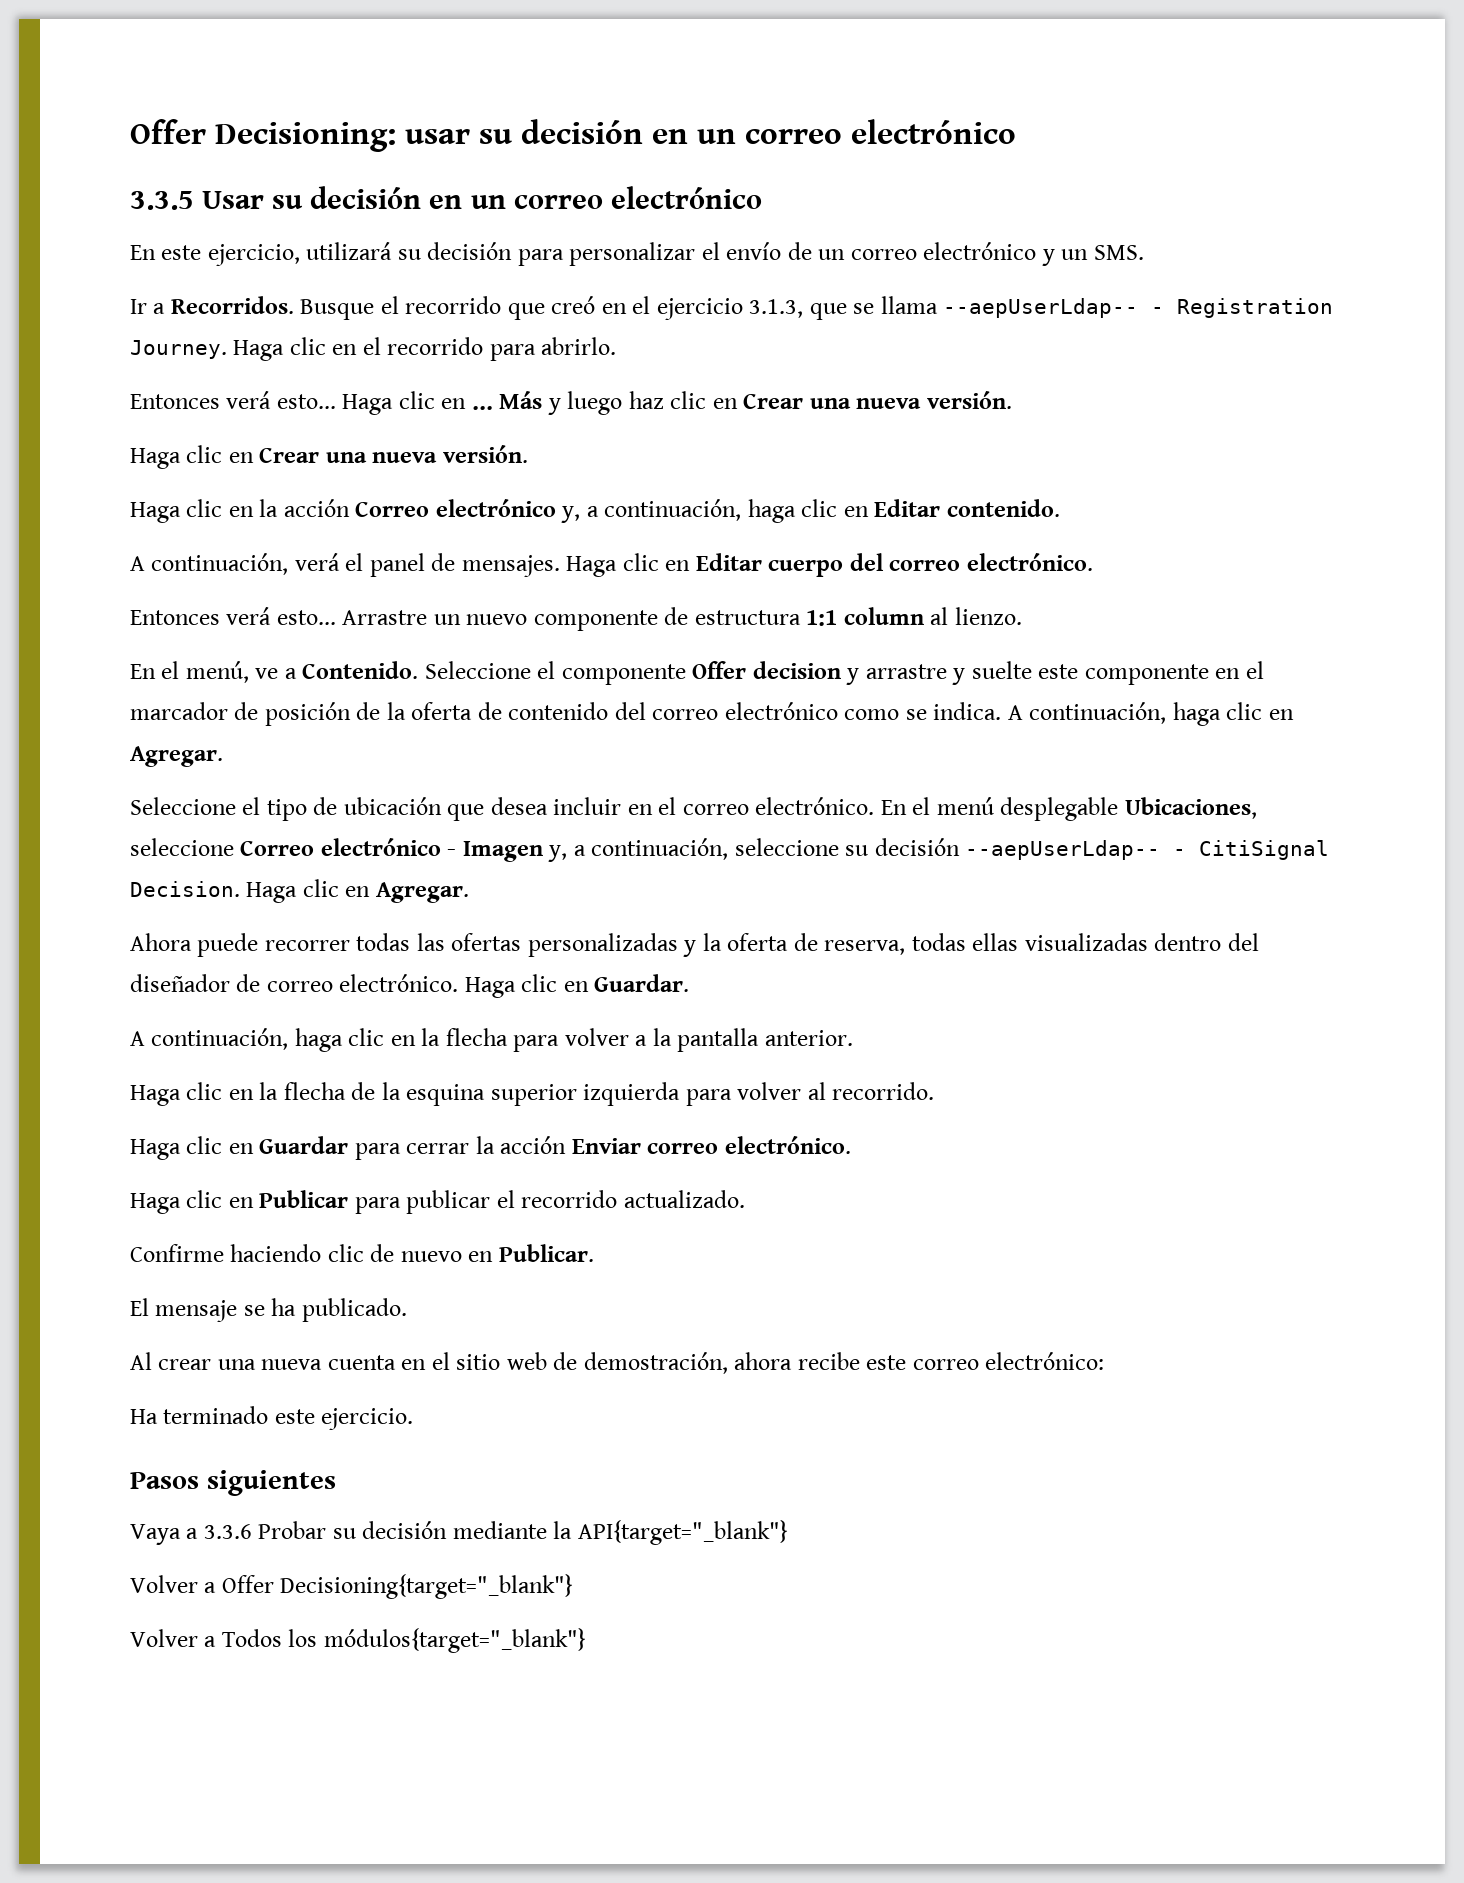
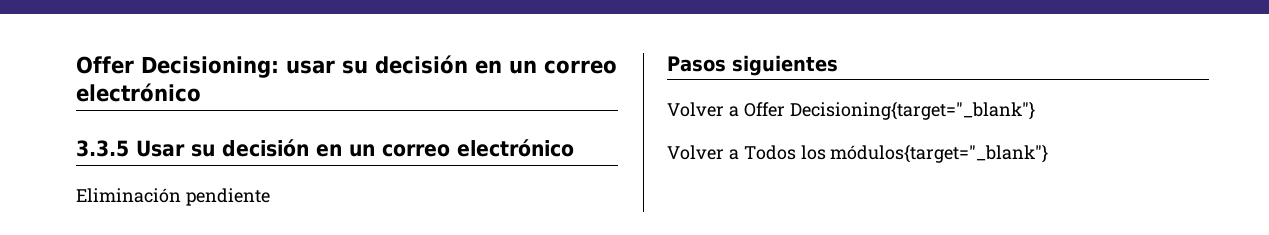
- En este ejercicio, utilizará su decisión para personalizar el envío de un correo electrónico y un SMS.
- Ir a Recorridos. Busque el recorrido que creó en el ejercicio 3.1.3, que se llama --aepUserLdap-- - Registration Journey. Haga clic en el recorrido para abrirlo.
- Entonces verá esto... Haga clic en ... Más y luego haz clic en Crear una nueva versión.
- Haga clic en Crear una nueva versión.
- Haga clic en la acción Correo electrónico y, a continuación, haga clic en Editar contenido.
- A continuación, verá el panel de mensajes. Haga clic en Editar cuerpo del correo electrónico.
- Entonces verá esto... Arrastre un nuevo componente de estructura 1:1 column al lienzo.
- En el menú, ve a Contenido. Seleccione el componente Offer decision y arrastre y suelte este componente en el marcador de posición de la oferta de contenido del correo electrónico como se indica. A continuación, haga clic en Agregar.
- Seleccione el tipo de ubicación que desea incluir en el correo electrónico. En el menú desplegable Ubicaciones, seleccione Correo electrónico - Imagen y, a continuación, seleccione su decisión --aepUserLdap-- - CitiSignal Decision. Haga clic en Agregar.
- Ahora puede recorrer todas las ofertas personalizadas y la oferta de reserva, todas ellas visualizadas dentro del diseñador de correo electrónico. Haga clic en Guardar.
- A continuación, haga clic en la flecha para volver a la pantalla anterior.
- Haga clic en la flecha de la esquina superior izquierda para volver al recorrido.
- Haga clic en Guardar para cerrar la acción Enviar correo electrónico.
- Haga clic en Publicar para publicar el recorrido actualizado.
- Confirme haciendo clic de nuevo en Publicar.
- El mensaje se ha publicado.
- Al crear una nueva cuenta en el sitio web de demostración, ahora recibe este correo electrónico:
- Ha terminado este ejercicio.
+ Eliminación pendiente
  Pasos siguientes
- Vaya a 3.3.6 Probar su decisión mediante la API{target="_blank"}

